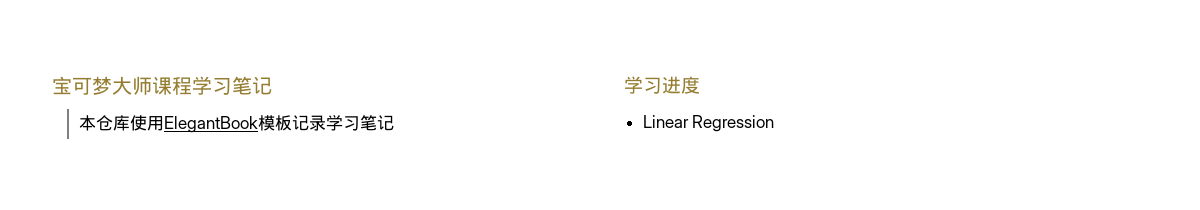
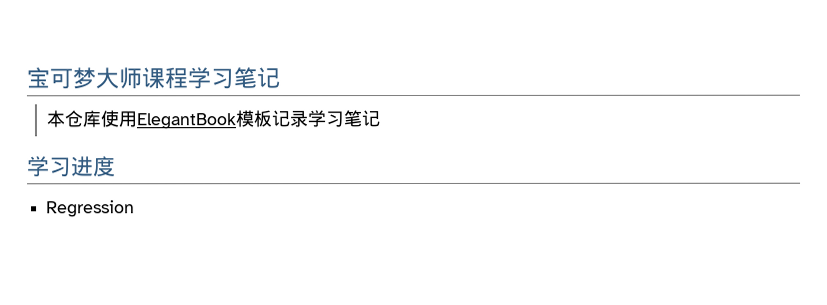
- Linear Regression
+ Regression

